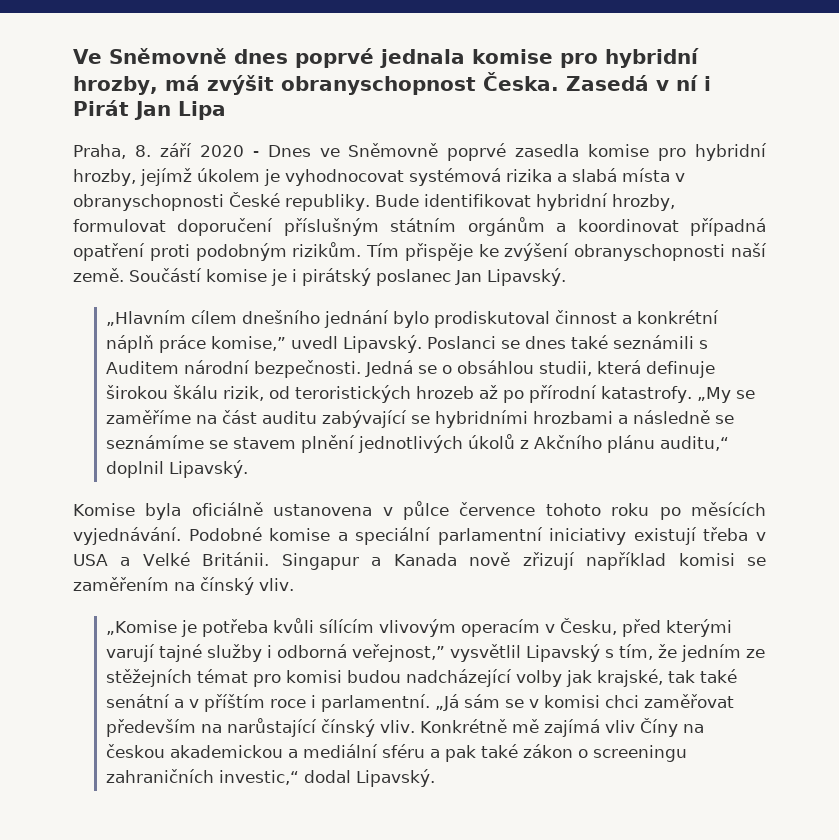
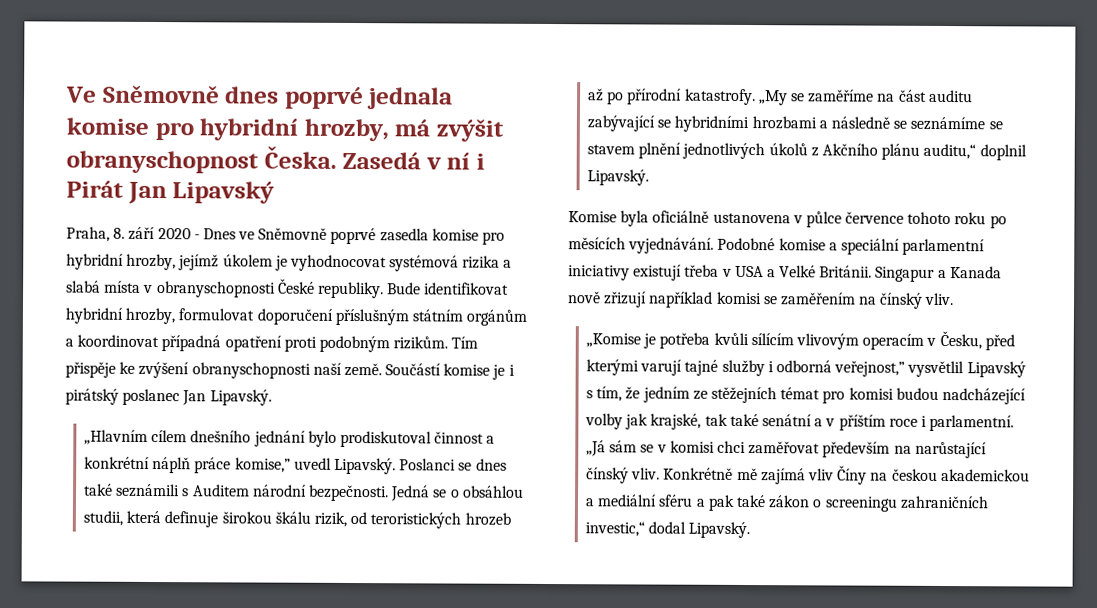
- Zasedá v ní i Pirát Jan Lipa
+ Zasedá v ní i Pirát Jan Lipavský

